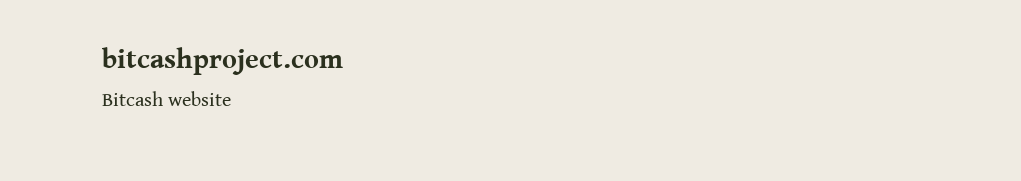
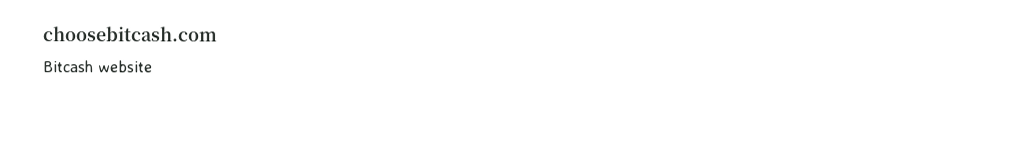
- bitcashproject.com
+ choosebitcash.com

